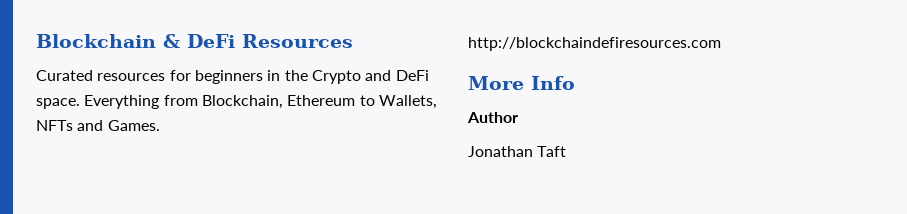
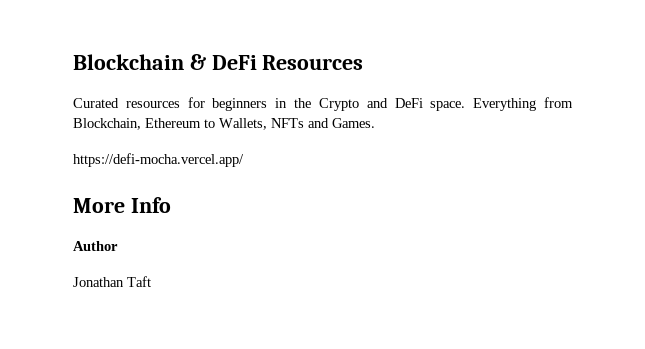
- http://blockchaindefiresources.com
+ https://defi-mocha.vercel.app/

